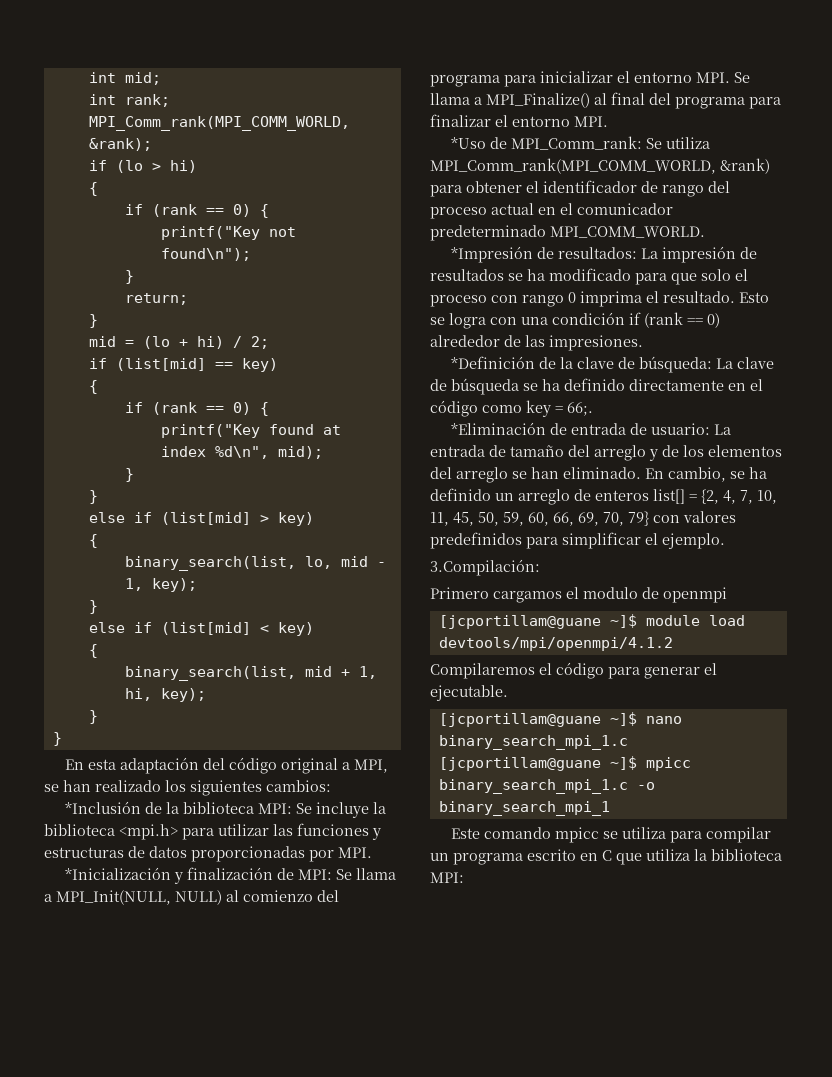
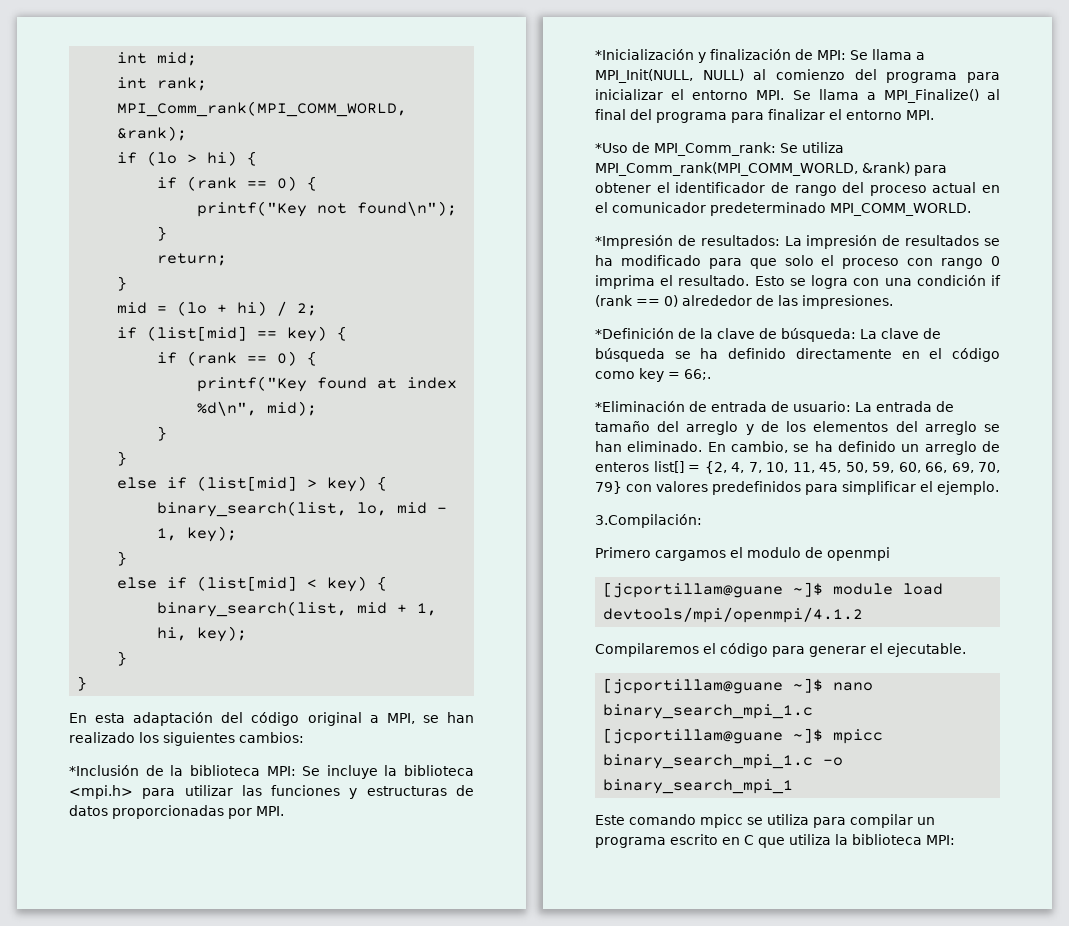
- if (lo > hi)
- {
+ if (lo > hi) {
- if (list[mid] == key)
- {
+ if (list[mid] == key) {
- else if (list[mid] > key)
- {
+ else if (list[mid] > key) {
- else if (list[mid] < key)
- {
+ else if (list[mid] < key) {

